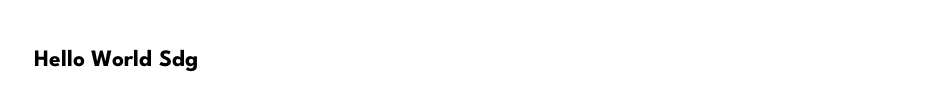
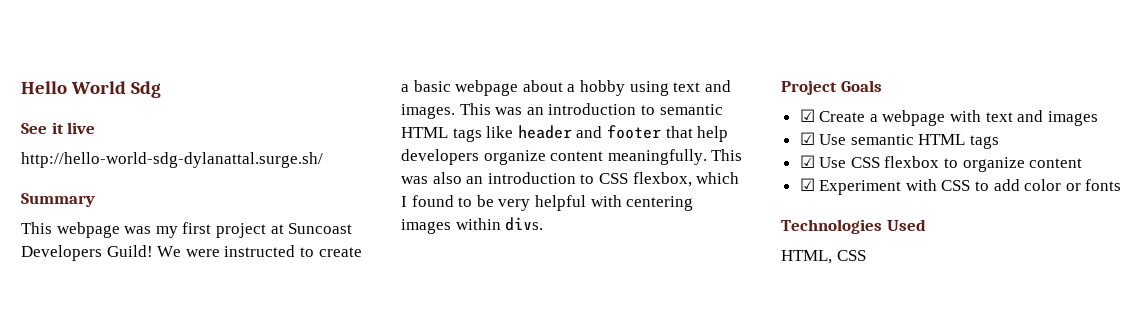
+ See it live
+ http://hello-world-sdg-dylanattal.surge.sh/
+ Summary
+ This webpage was my first project at Suncoast Developers Guild! We were instructed to create a basic webpage about a hobby using text and images. This was an introduction to semantic HTML tags like header and footer that help developers organize content meaningfully. This was also an introduction to CSS flexbox, which I found to be very helpful with centering images within divs.
+ Project Goals
+ ☑ Create a webpage with text and images
+ ☑ Use semantic HTML tags
+ ☑ Use CSS flexbox to organize content
+ ☑ Experiment with CSS to add color or fonts
+ Technologies Used
+ HTML, CSS

